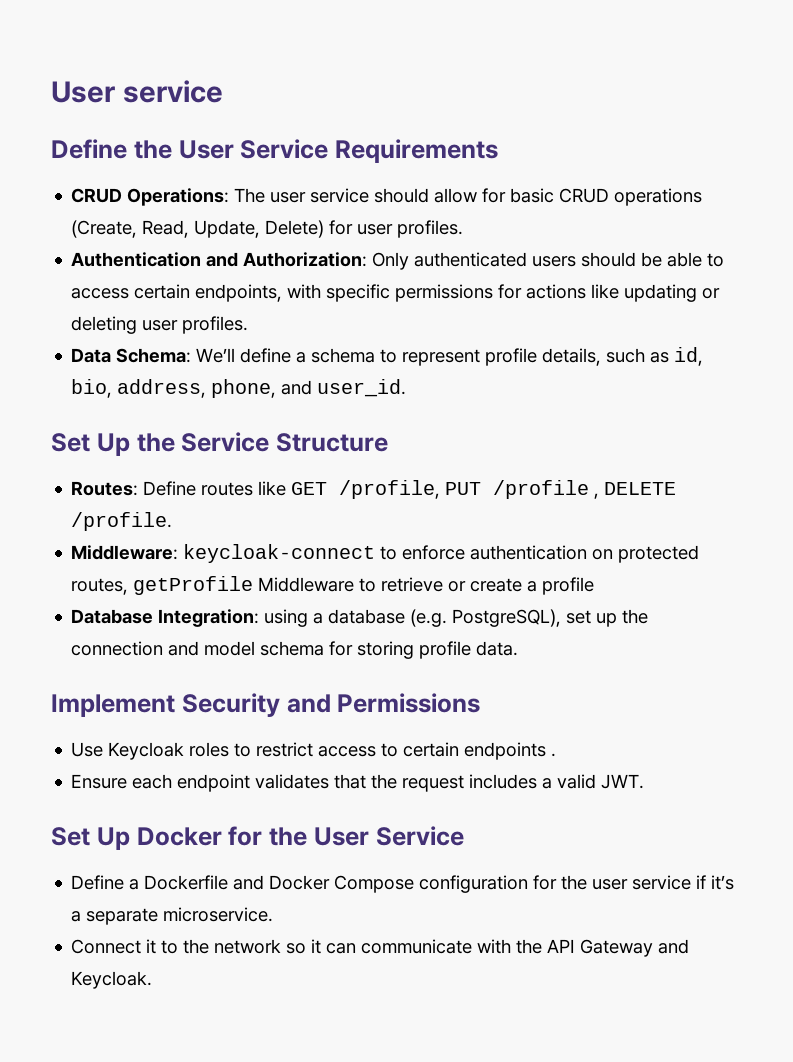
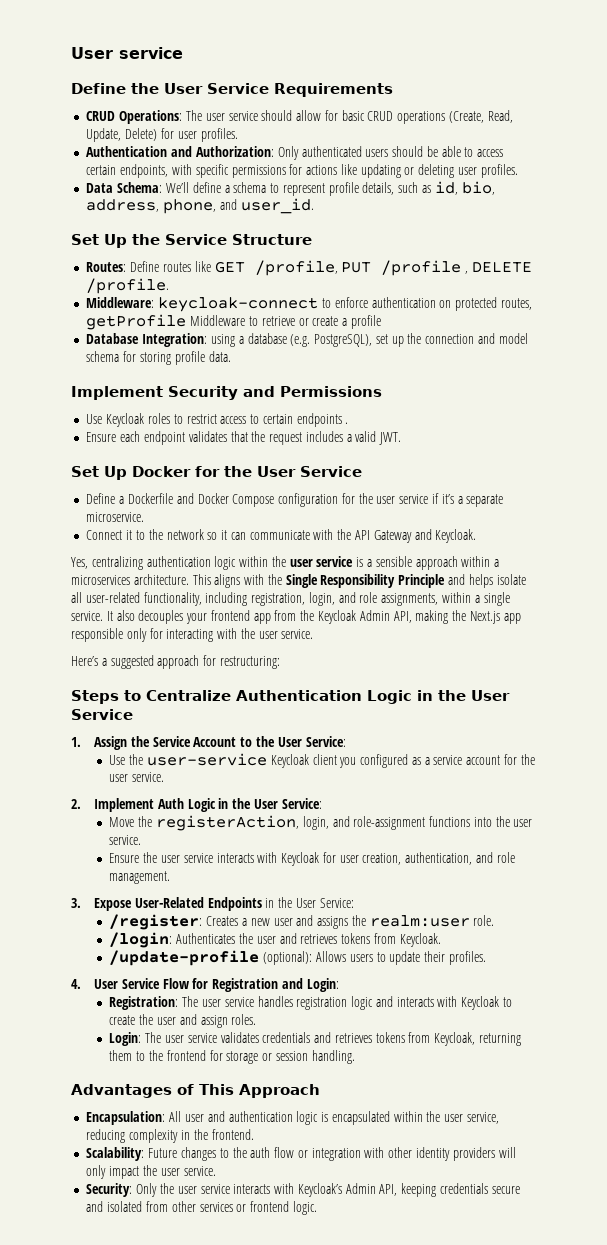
+ Yes, centralizing authentication logic within the user service is a sensible approach within a microservices architecture. This aligns with the Single Responsibility Principle and helps isolate all user-related functionality, including registration, login, and role assignments, within a single service. It also decouples your frontend app from the Keycloak Admin API, making the Next.js app responsible only for interacting with the user service.
+ Here’s a suggested approach for restructuring:
+ Steps to Centralize Authentication Logic in the User Service
+ 1. Assign the Service Account to the User Service:
+ Use the user-service Keycloak client you configured as a service account for the user service.
+ 2. Implement Auth Logic in the User Service:
+ Move the registerAction, login, and role-assignment functions into the user service.
+ Ensure the user service interacts with Keycloak for user creation, authentication, and role management.
+ 3. Expose User-Related Endpoints in the User Service:
+ /register: Creates a new user and assigns the realm:user role.
+ /login: Authenticates the user and retrieves tokens from Keycloak.
+ /update-profile (optional): Allows users to update their profiles.
+ 4. User Service Flow for Registration and Login:
+ Registration: The user service handles registration logic and interacts with Keycloak to create the user and assign roles.
+ Login: The user service validates credentials and retrieves tokens from Keycloak, returning them to the frontend for storage or session handling.
+ Advantages of This Approach
+ Encapsulation: All user and authentication logic is encapsulated within the user service, reducing complexity in the frontend.
+ Scalability: Future changes to the auth flow or integration with other identity providers will only impact the user service.
+ Security: Only the user service interacts with Keycloak’s Admin API, keeping credentials secure and isolated from other services or frontend logic.

